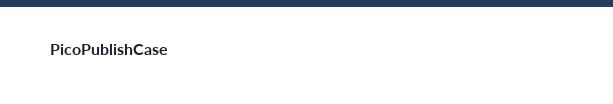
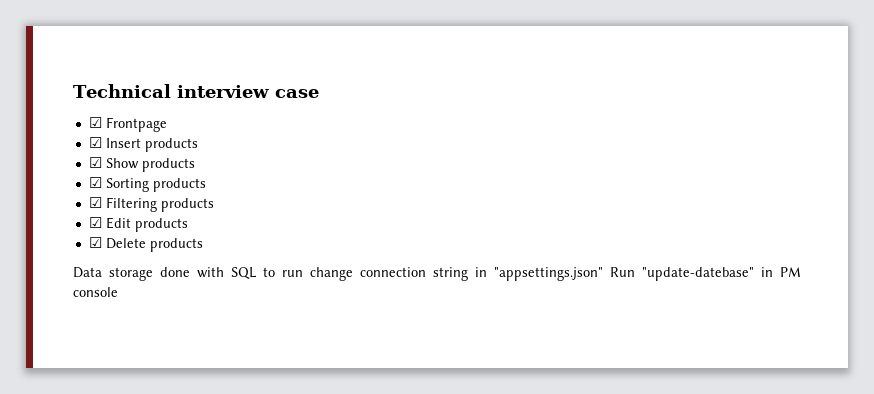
- PicoPublishCase
+ Technical interview case
+ ☑ Frontpage
+ ☑ Insert products
+ ☑ Show products
+ ☑ Sorting products
+ ☑ Filtering products
+ ☑ Edit products
+ ☑ Delete products
+ Data storage done with SQL to run change connection string in "appsettings.json" Run "update-datebase" in PM console

